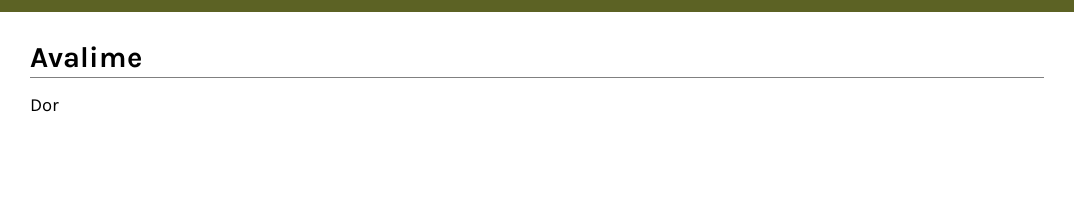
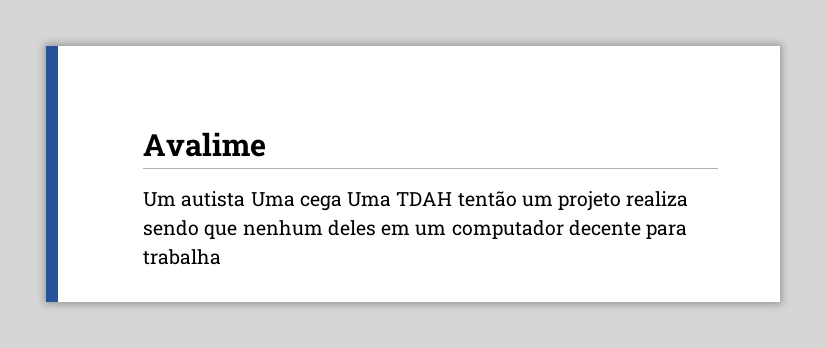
- Dor
+ Um autista Uma cega Uma TDAH tentão um projeto realiza sendo que nenhum deles em um computador decente para trabalha

